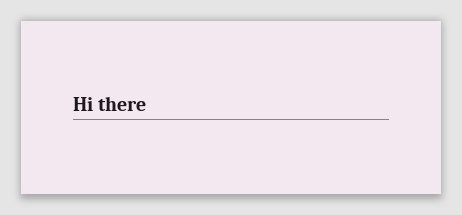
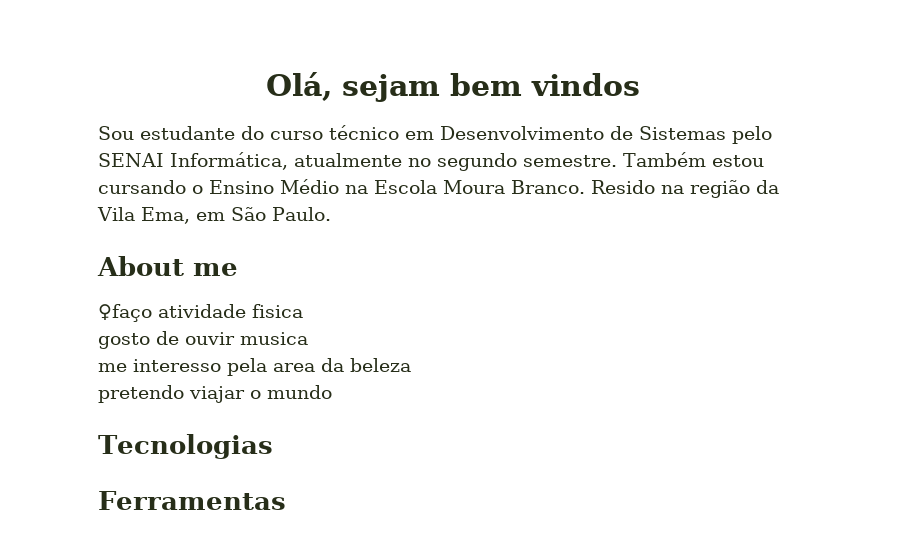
- Hi there
+ Olá, sejam bem vindos
+ Sou estudante do curso técnico em Desenvolvimento de Sistemas pelo SENAI Informática, atualmente no segundo semestre. Também estou cursando o Ensino Médio na Escola Moura Branco. Resido na região da Vila Ema, em São Paulo.
+ About me
+ ♀faço atividade fisica
+ gosto de ouvir musica
+ me interesso pela area da beleza
+ pretendo viajar o mundo
+ Tecnologias
+ Ferramentas

